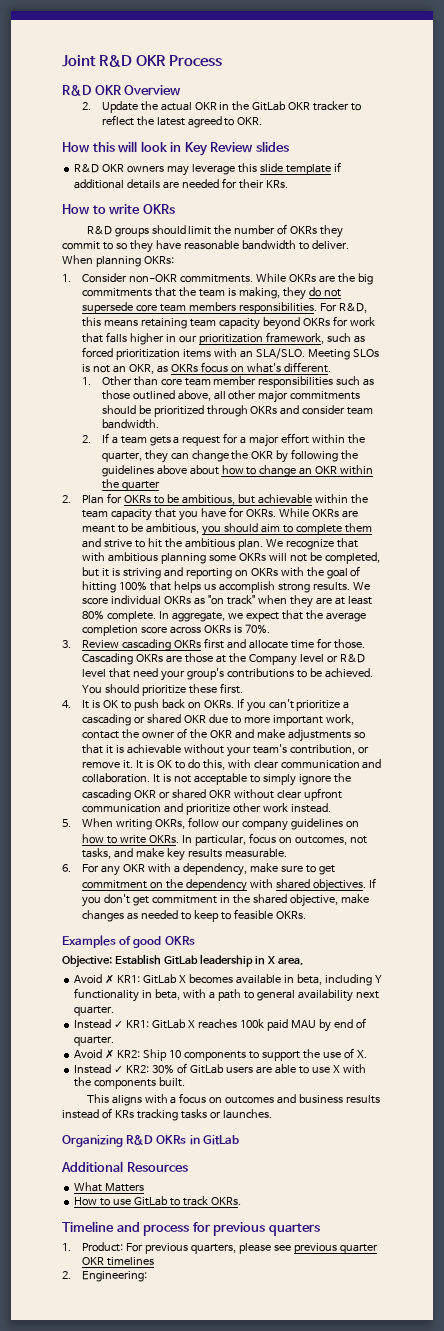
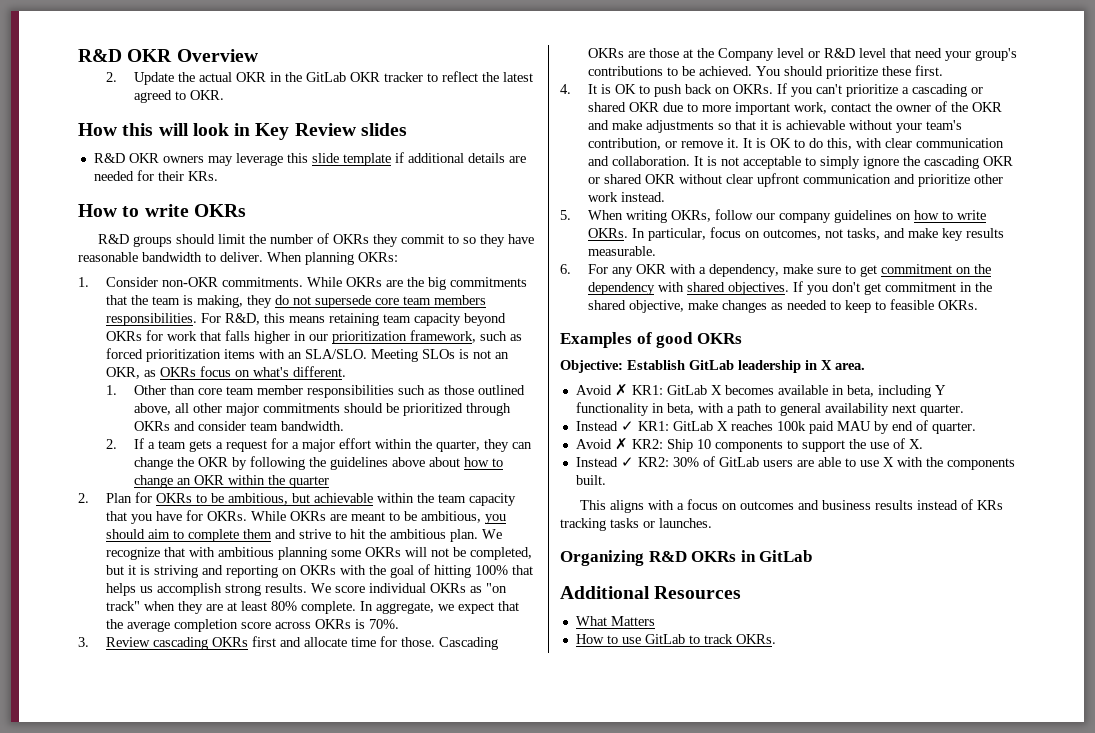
- Joint R&D OKR Process
- Timeline and process for previous quarters
- 1. Product: For previous quarters, please see previous quarter OKR timelines
- 2. Engineering:

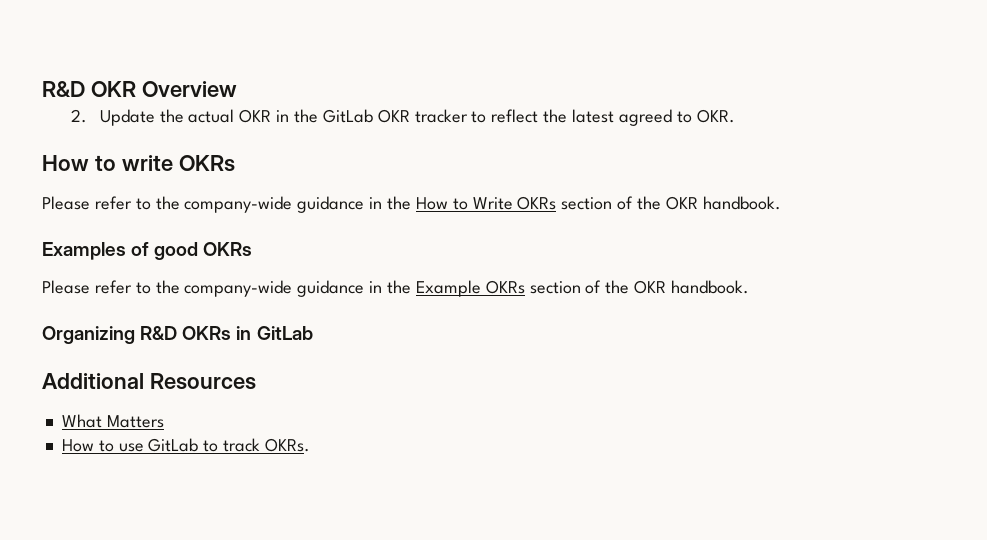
- How this will look in Key Review slides
- R&D OKR owners may leverage this slide template if additional details are needed for their KRs.
  How to write OKRs
- R&D groups should limit the number of OKRs they commit to so they have reasonable bandwidth to deliver. When planning OKRs:
- 1. Consider non-OKR commitments. While OKRs are the big commitments that the team is making, they do not supersede core team members responsibilities. For R&D, this means retaining team capacity beyond OKRs for work that falls higher in our prioritization framework, such as forced prioritization items with an SLA/SLO. Meeting SLOs is not an OKR, as OKRs focus on what's different.
- 1. Other than core team member responsibilities such as those outlined above, all other major commitments should be prioritized through OKRs and consider team bandwidth.
- 2. If a team gets a request for a major effort within the quarter, they can change the OKR by following the guidelines above about how to change an OKR within the quarter
- 2. Plan for OKRs to be ambitious, but achievable within the team capacity that you have for OKRs. While OKRs are meant to be ambitious, you should aim to complete them and strive to hit the ambitious plan. We recognize that with ambitious planning some OKRs will not be completed, but it is striving and reporting on OKRs with the goal of hitting 100% that helps us accomplish strong results. We score individual OKRs as "on track" when they are at least 80% complete. In aggregate, we expect that the average completion score across OKRs is 70%.
- 3. Review cascading OKRs first and allocate time for those. Cascading OKRs are those at the Company level or R&D level that need your group's contributions to be achieved. You should prioritize these first.
- 4. It is OK to push back on OKRs. If you can't prioritize a cascading or shared OKR due to more important work, contact the owner of the OKR and make adjustments so that it is achievable without your team's contribution, or remove it. It is OK to do this, with clear communication and collaboration. It is not acceptable to simply ignore the cascading OKR or shared OKR without clear upfront communication and prioritize other work instead.
- 5. When writing OKRs, follow our company guidelines on how to write OKRs. In particular, focus on outcomes, not tasks, and make key results measurable.
- 6. For any OKR with a dependency, make sure to get commitment on the dependency with shared objectives. If you don't get commitment in the shared objective, make changes as needed to keep to feasible OKRs.
+ Please refer to the company-wide guidance in the How to Write OKRs section of the OKR handbook.
  Examples of good OKRs
- Objective: Establish GitLab leadership in X area.
- Avoid ✗ KR1: GitLab X becomes available in beta, including Y functionality in beta, with a path to general availability next quarter.
- Instead ✓ KR1: GitLab X reaches 100k paid MAU by end of quarter.
- Avoid ✗ KR2: Ship 10 components to support the use of X.
- Instead ✓ KR2: 30% of GitLab users are able to use X with the components built.
- This aligns with a focus on outcomes and business results instead of KRs tracking tasks or launches.
+ Please refer to the company-wide guidance in the Example OKRs section of the OKR handbook.

